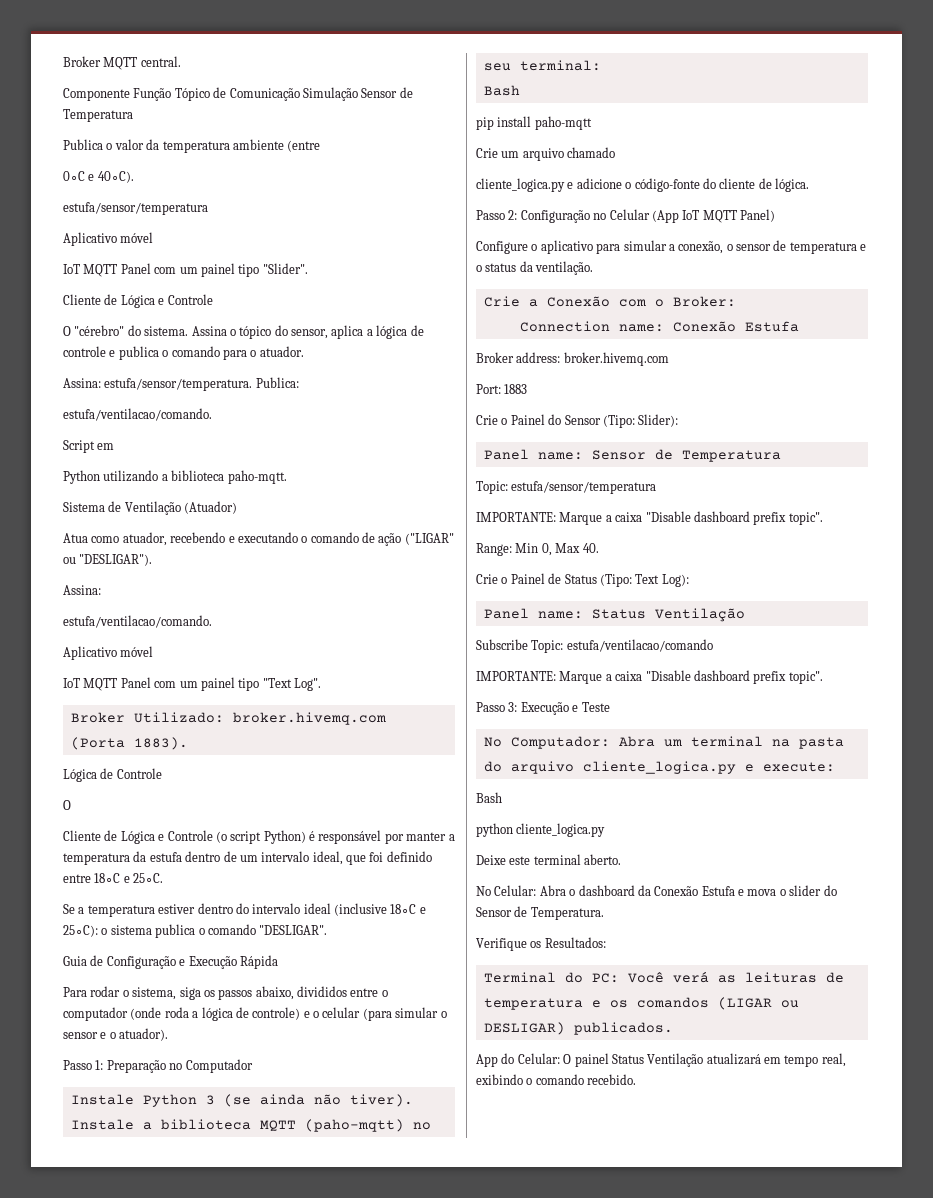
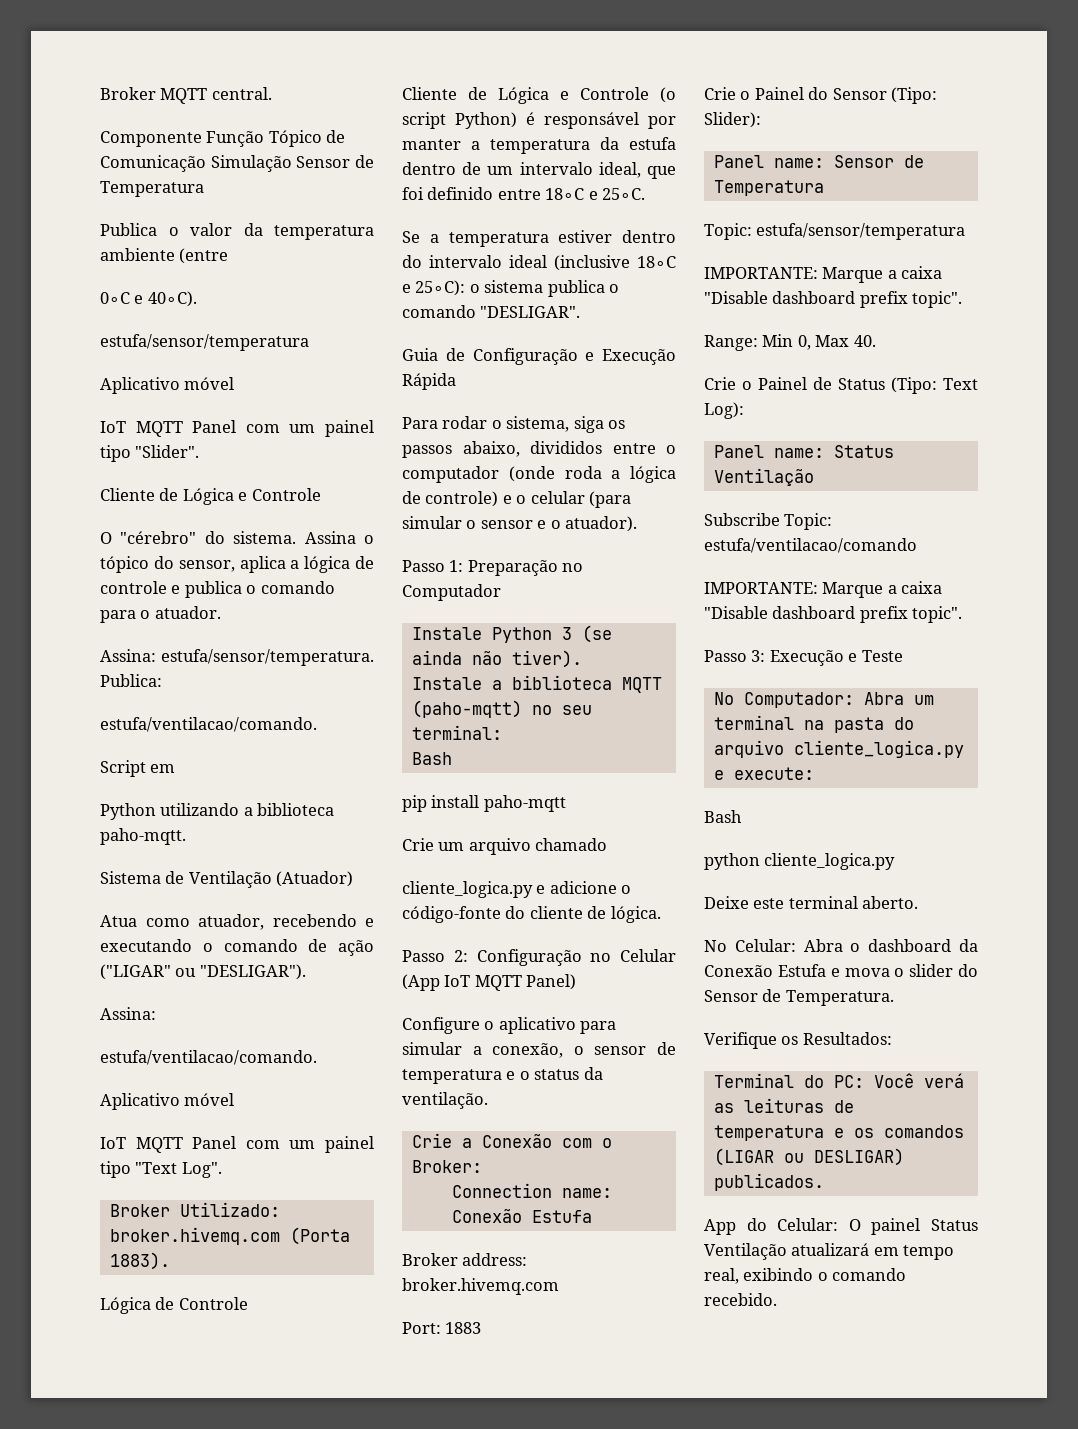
  Lógica de Controle
- O

